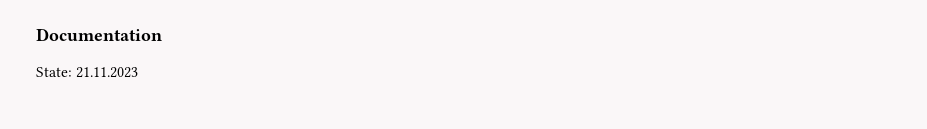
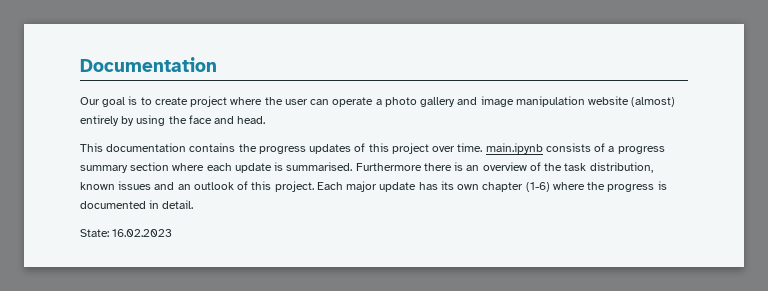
+ Our goal is to create project where the user can operate a photo gallery and image manipulation website (almost) entirely by using the face and head.
+ This documentation contains the progress updates of this project over time. main.ipynb consists of a progress summary section where each update is summarised. Furthermore there is an overview of the task distribution, known issues and an outlook of this project. Each major update has its own chapter (1-6) where the progress is documented in detail.
- State: 21.11.2023
+ State: 16.02.2023

